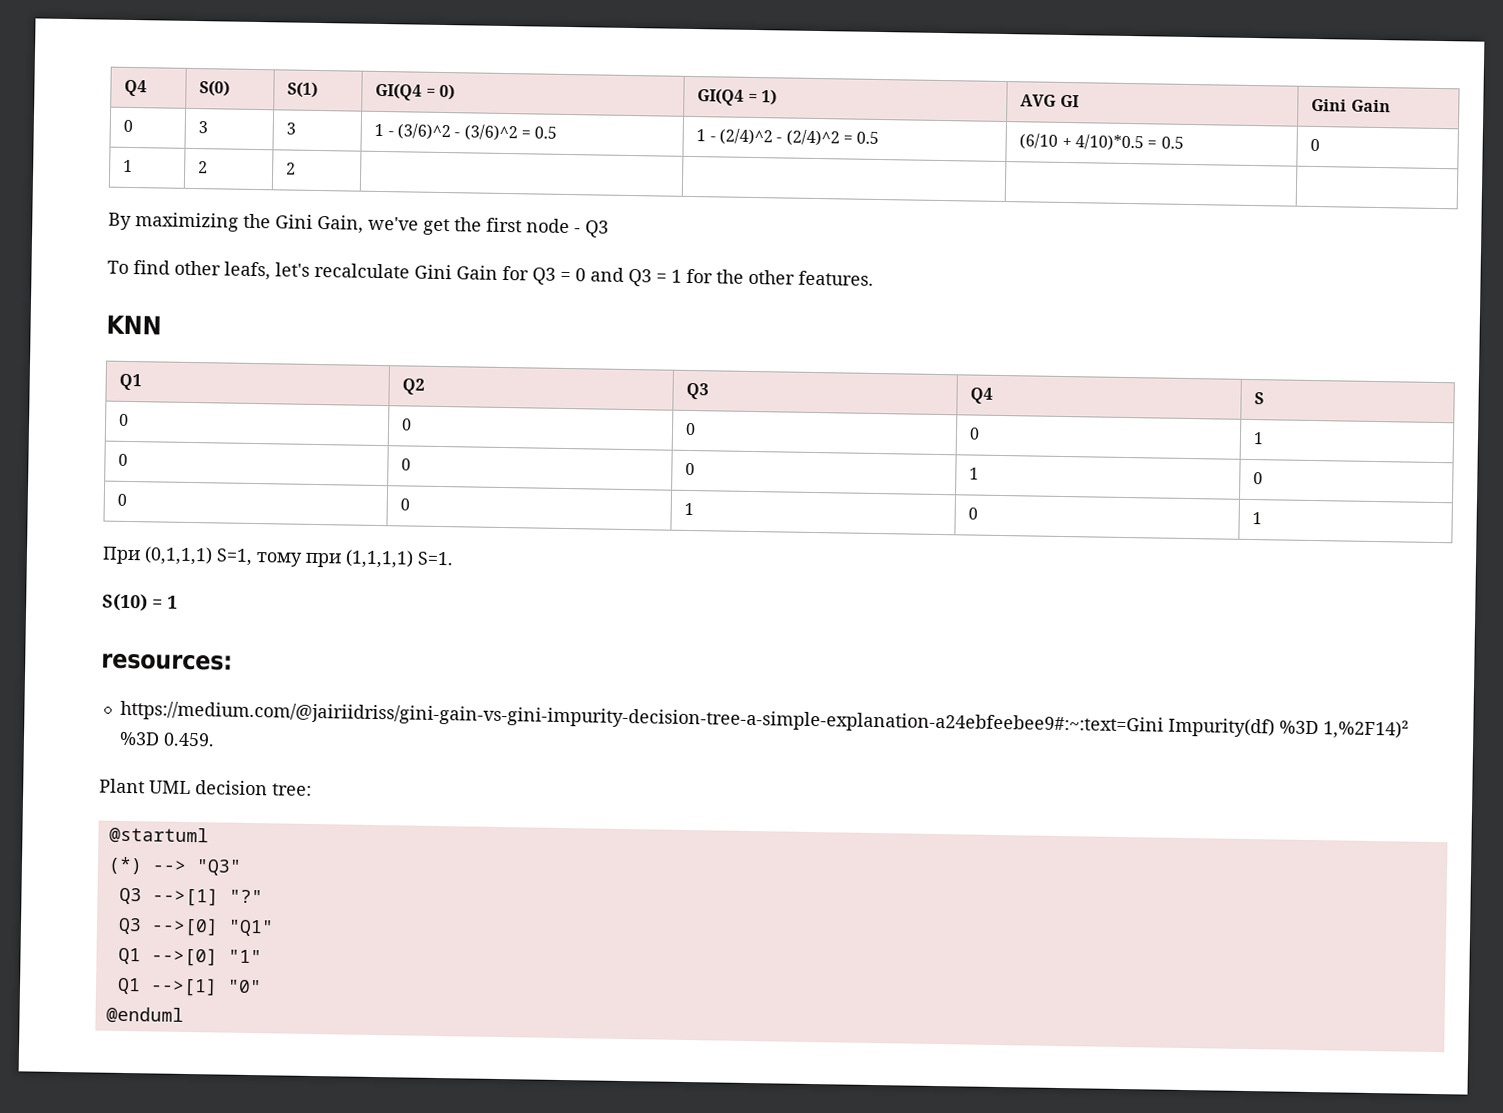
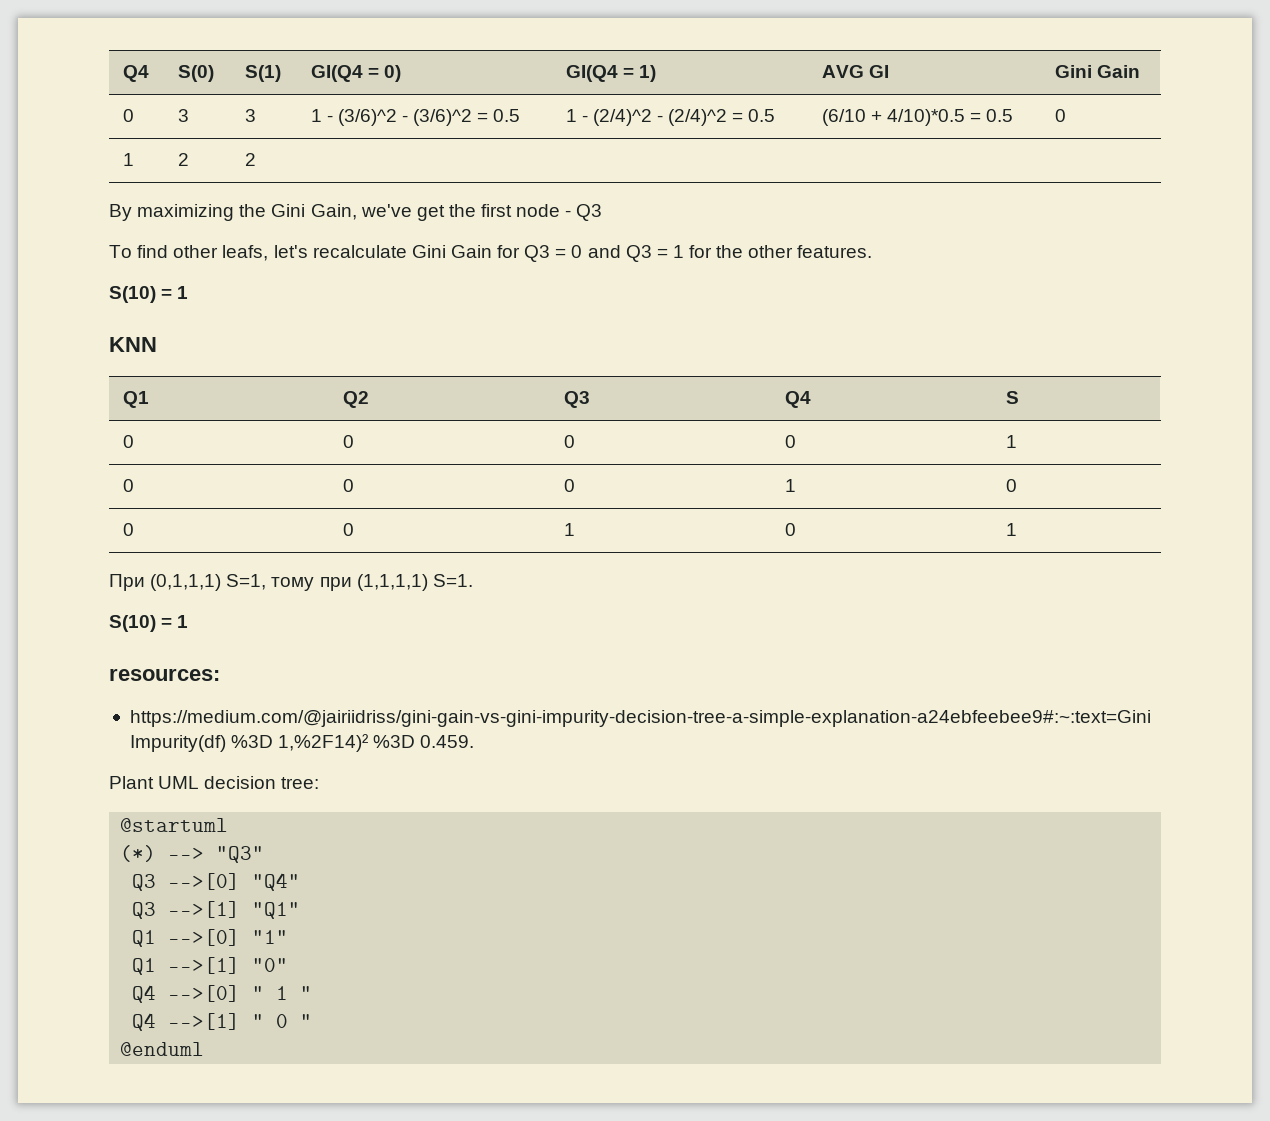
  To find other leafs, let's recalculate Gini Gain for Q3 = 0 and Q3 = 1 for the other features.
+ S(10) = 1
- Q3 -->[1] "?"
- Q3 -->[0] "Q1"
+ Q3 -->[0] "Q4"
+ Q3 -->[1] "Q1"
+ Q4 -->[0] " 1 "
+ Q4 -->[1] " 0 "

